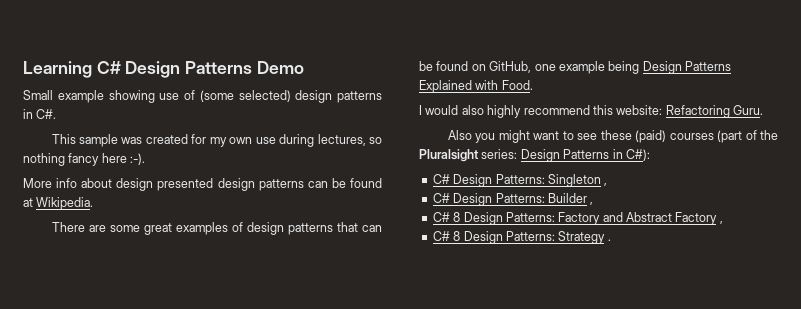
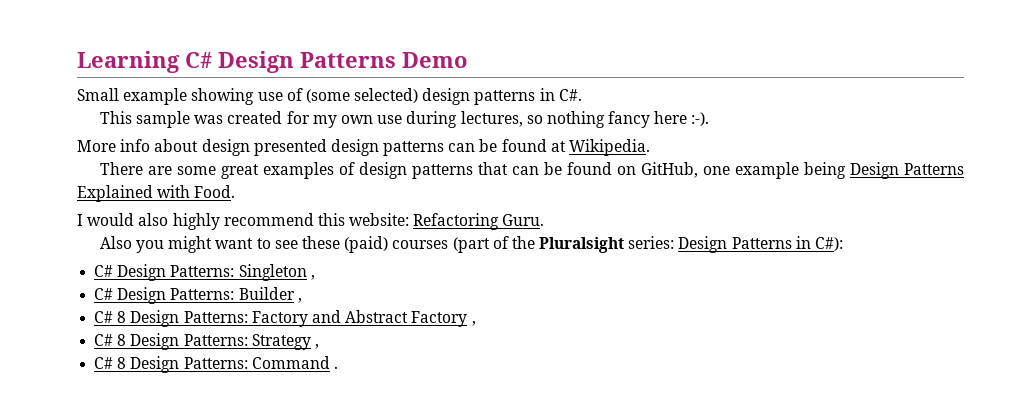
- C# 8 Design Patterns: Strategy .
+ C# 8 Design Patterns: Strategy ,
+ C# 8 Design Patterns: Command .

